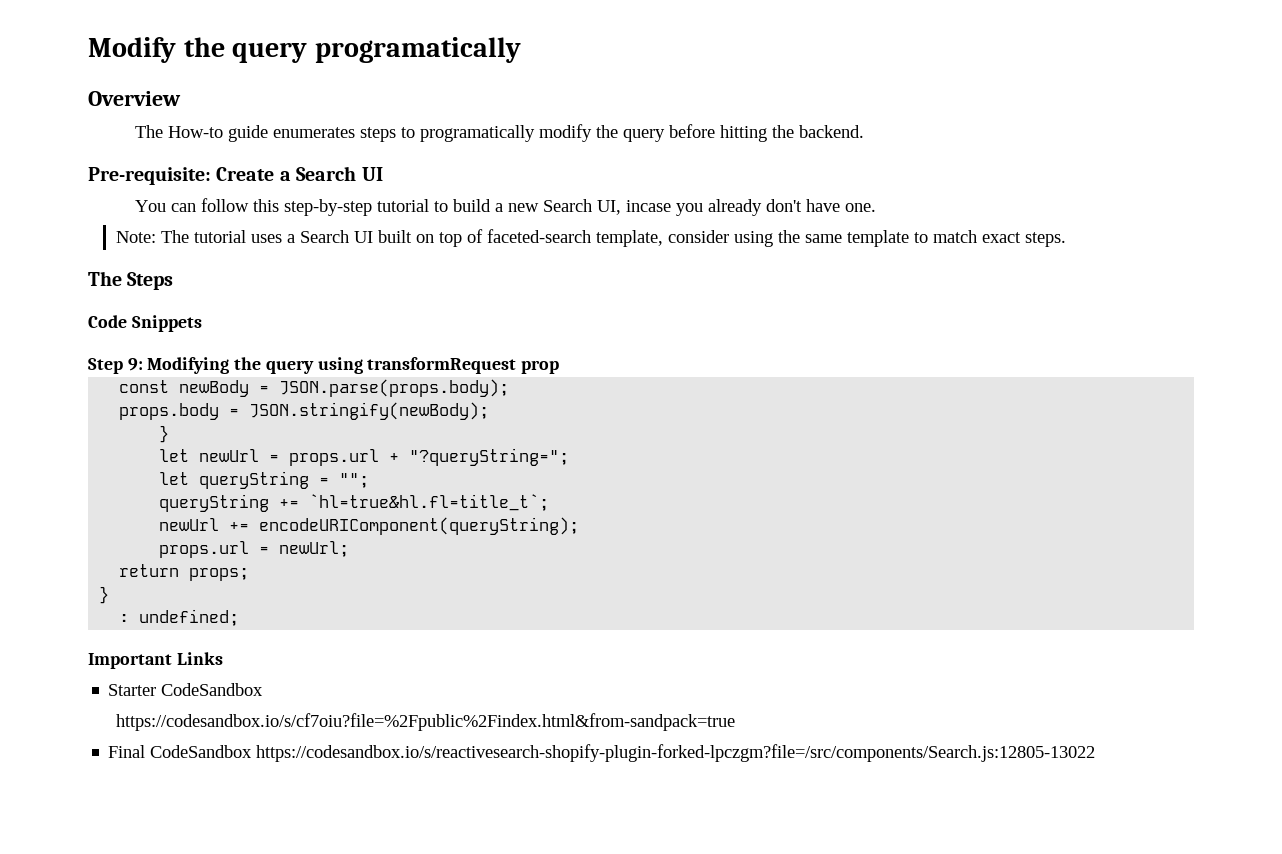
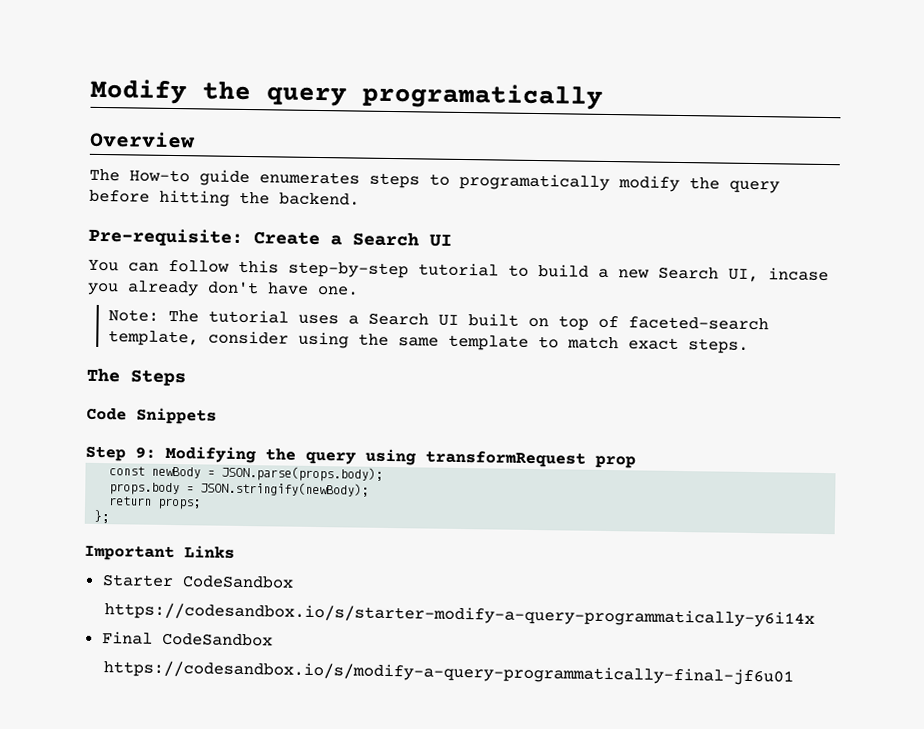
  props.body = JSON.stringify(newBody);
- }
- let newUrl = props.url + "?queryString=";
- let queryString = "";
- queryString += `hl=true&hl.fl=title_t`;
- newUrl += encodeURIComponent(queryString);
- props.url = newUrl;
  return props;
- }
- : undefined;
+ };
- https://codesandbox.io/s/cf7oiu?file=%2Fpublic%2Findex.html&from-sandpack=true
+ https://codesandbox.io/s/starter-modify-a-query-programmatically-y6i14x
- Final CodeSandbox https://codesandbox.io/s/reactivesearch-shopify-plugin-forked-lpczgm?file=/src/components/Search.js:12805-13022
+ Final CodeSandbox
+ https://codesandbox.io/s/modify-a-query-programmatically-final-jf6u01

